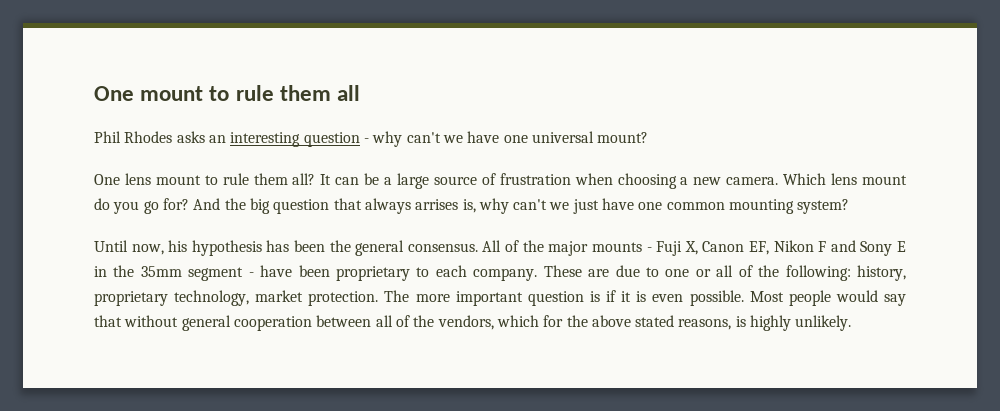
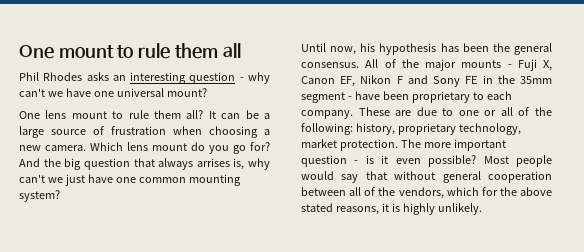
- All of the major mounts - Fuji X, Canon EF, Nikon F and Sony E in the 35mm segment - have been proprietary to each company.
+ All of the major mounts - Fuji X, Canon EF, Nikon F and Sony FE in the 35mm segment - have been proprietary to each company.
- The more important question is if it is even possible.
+ The more important question - is it even possible?
- Most people would say that without general cooperation between all of the vendors, which for the above stated reasons, is highly unlikely.
+ Most people would say that without general cooperation between all of the vendors, which for the above stated reasons, it is highly unlikely.

